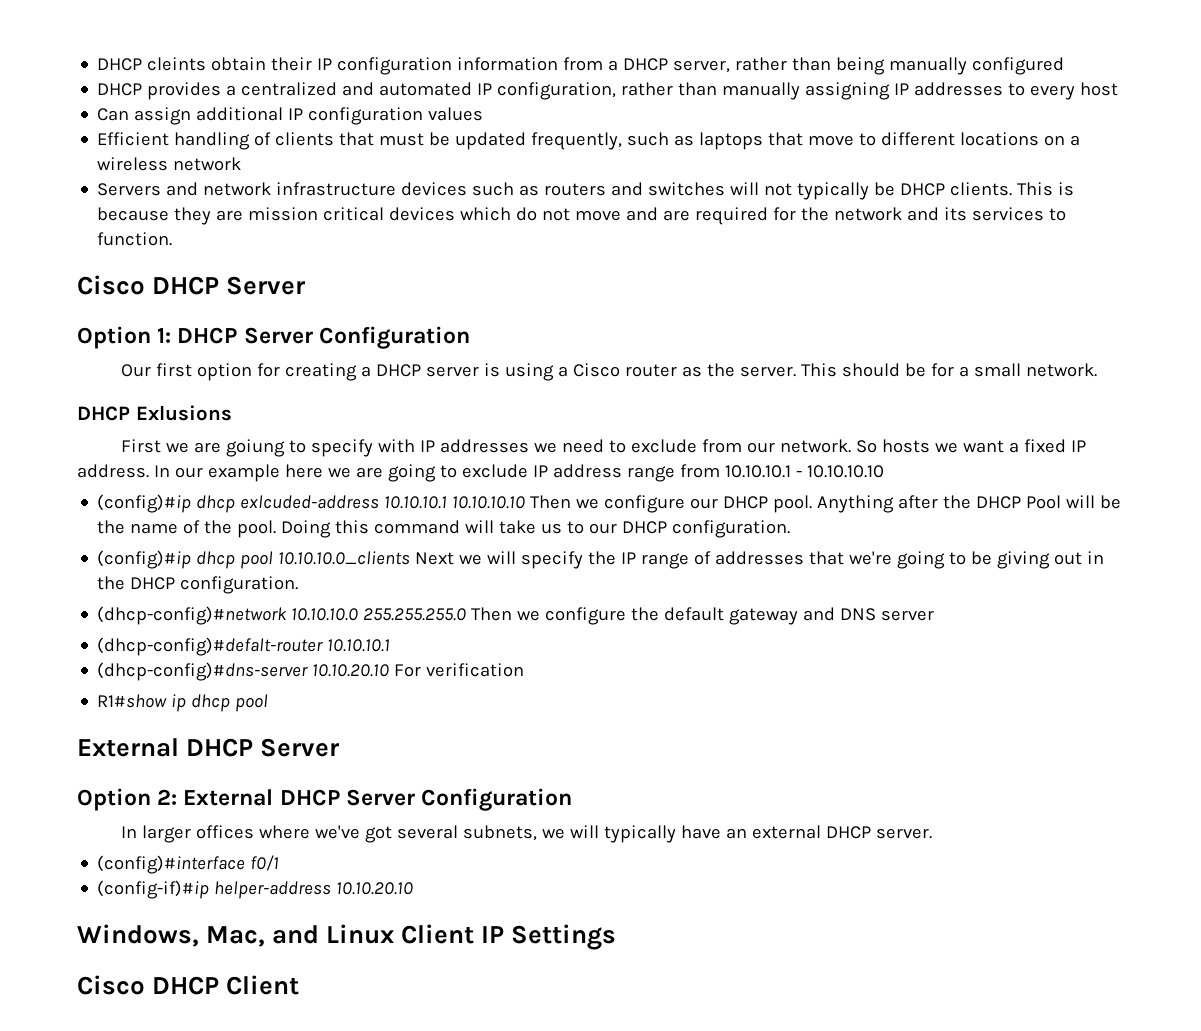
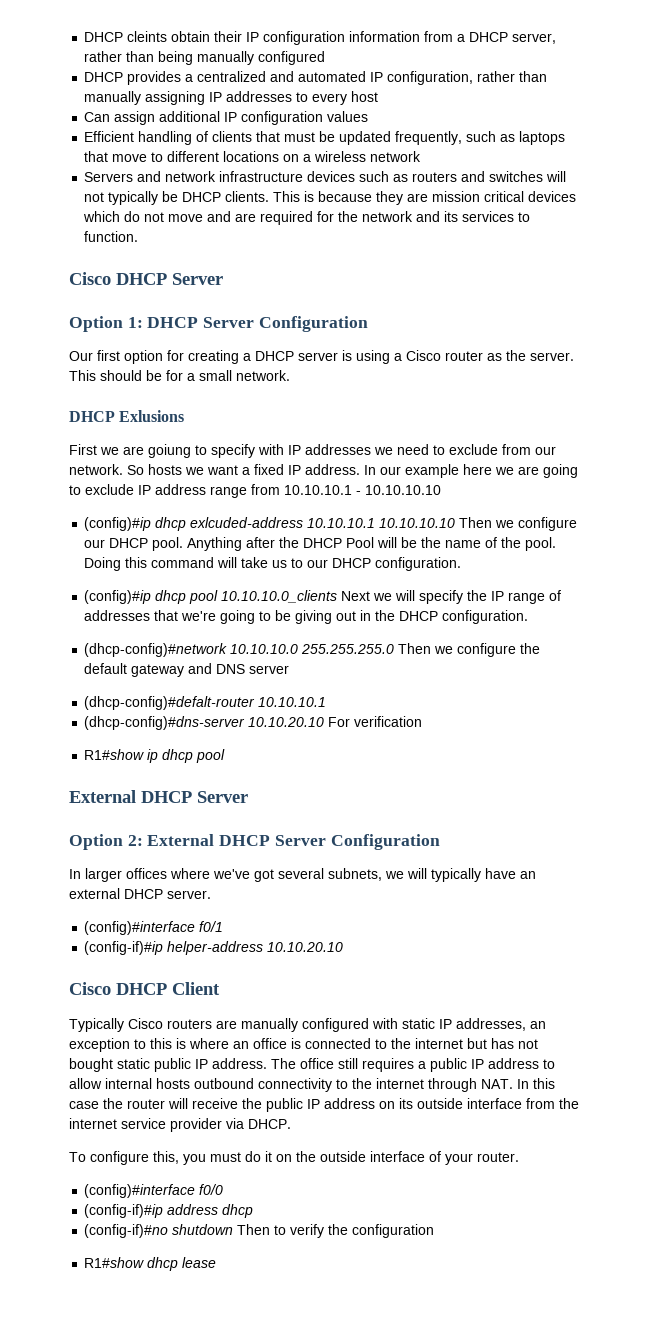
- Windows, Mac, and Linux Client IP Settings
  Cisco DHCP Client
+ Typically Cisco routers are manually configured with static IP addresses, an exception to this is where an office is connected to the internet but has not bought static public IP address. The office still requires a public IP address to allow internal hosts outbound connectivity to the internet through NAT. In this case the router will receive the public IP address on its outside interface from the internet service provider via DHCP.
+ To configure this, you must do it on the outside interface of your router.
+ (config)#interface f0/0
+ (config-if)#ip address dhcp
+ (config-if)#no shutdown Then to verify the configuration
+ R1#show dhcp lease

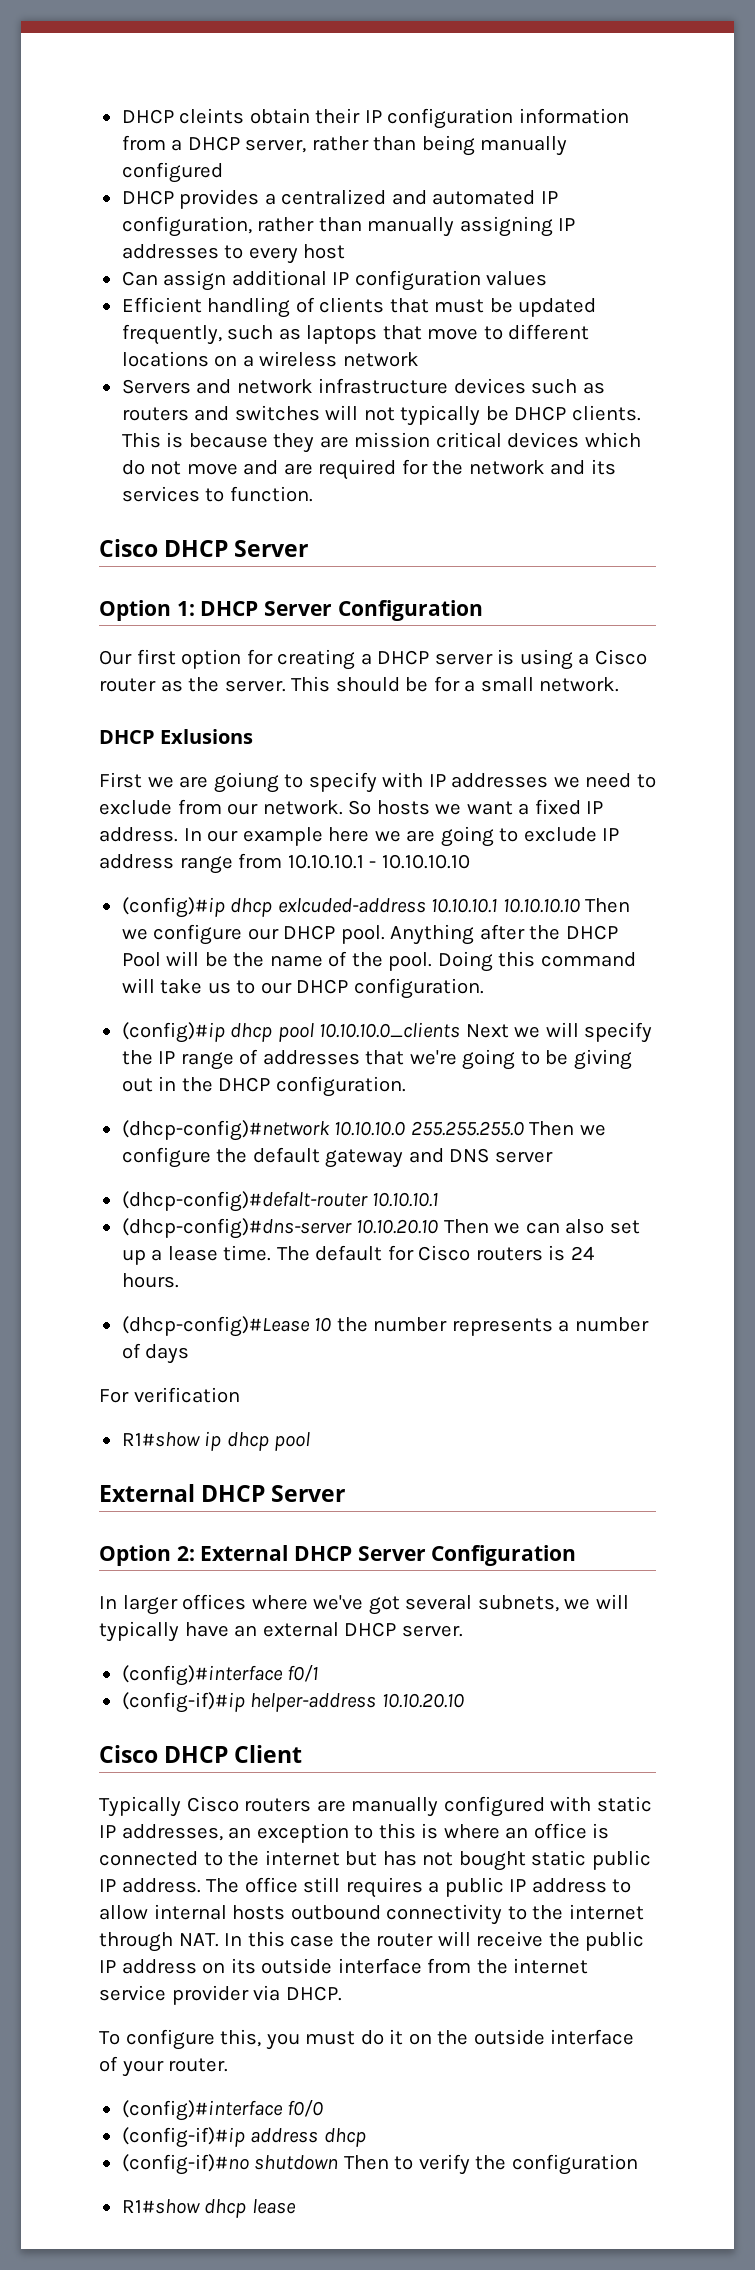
- (dhcp-config)#dns-server 10.10.20.10 For verification
+ (dhcp-config)#dns-server 10.10.20.10 Then we can also set up a lease time. The default for Cisco routers is 24 hours.
+ (dhcp-config)#Lease 10 the number represents a number of days
+ For verification

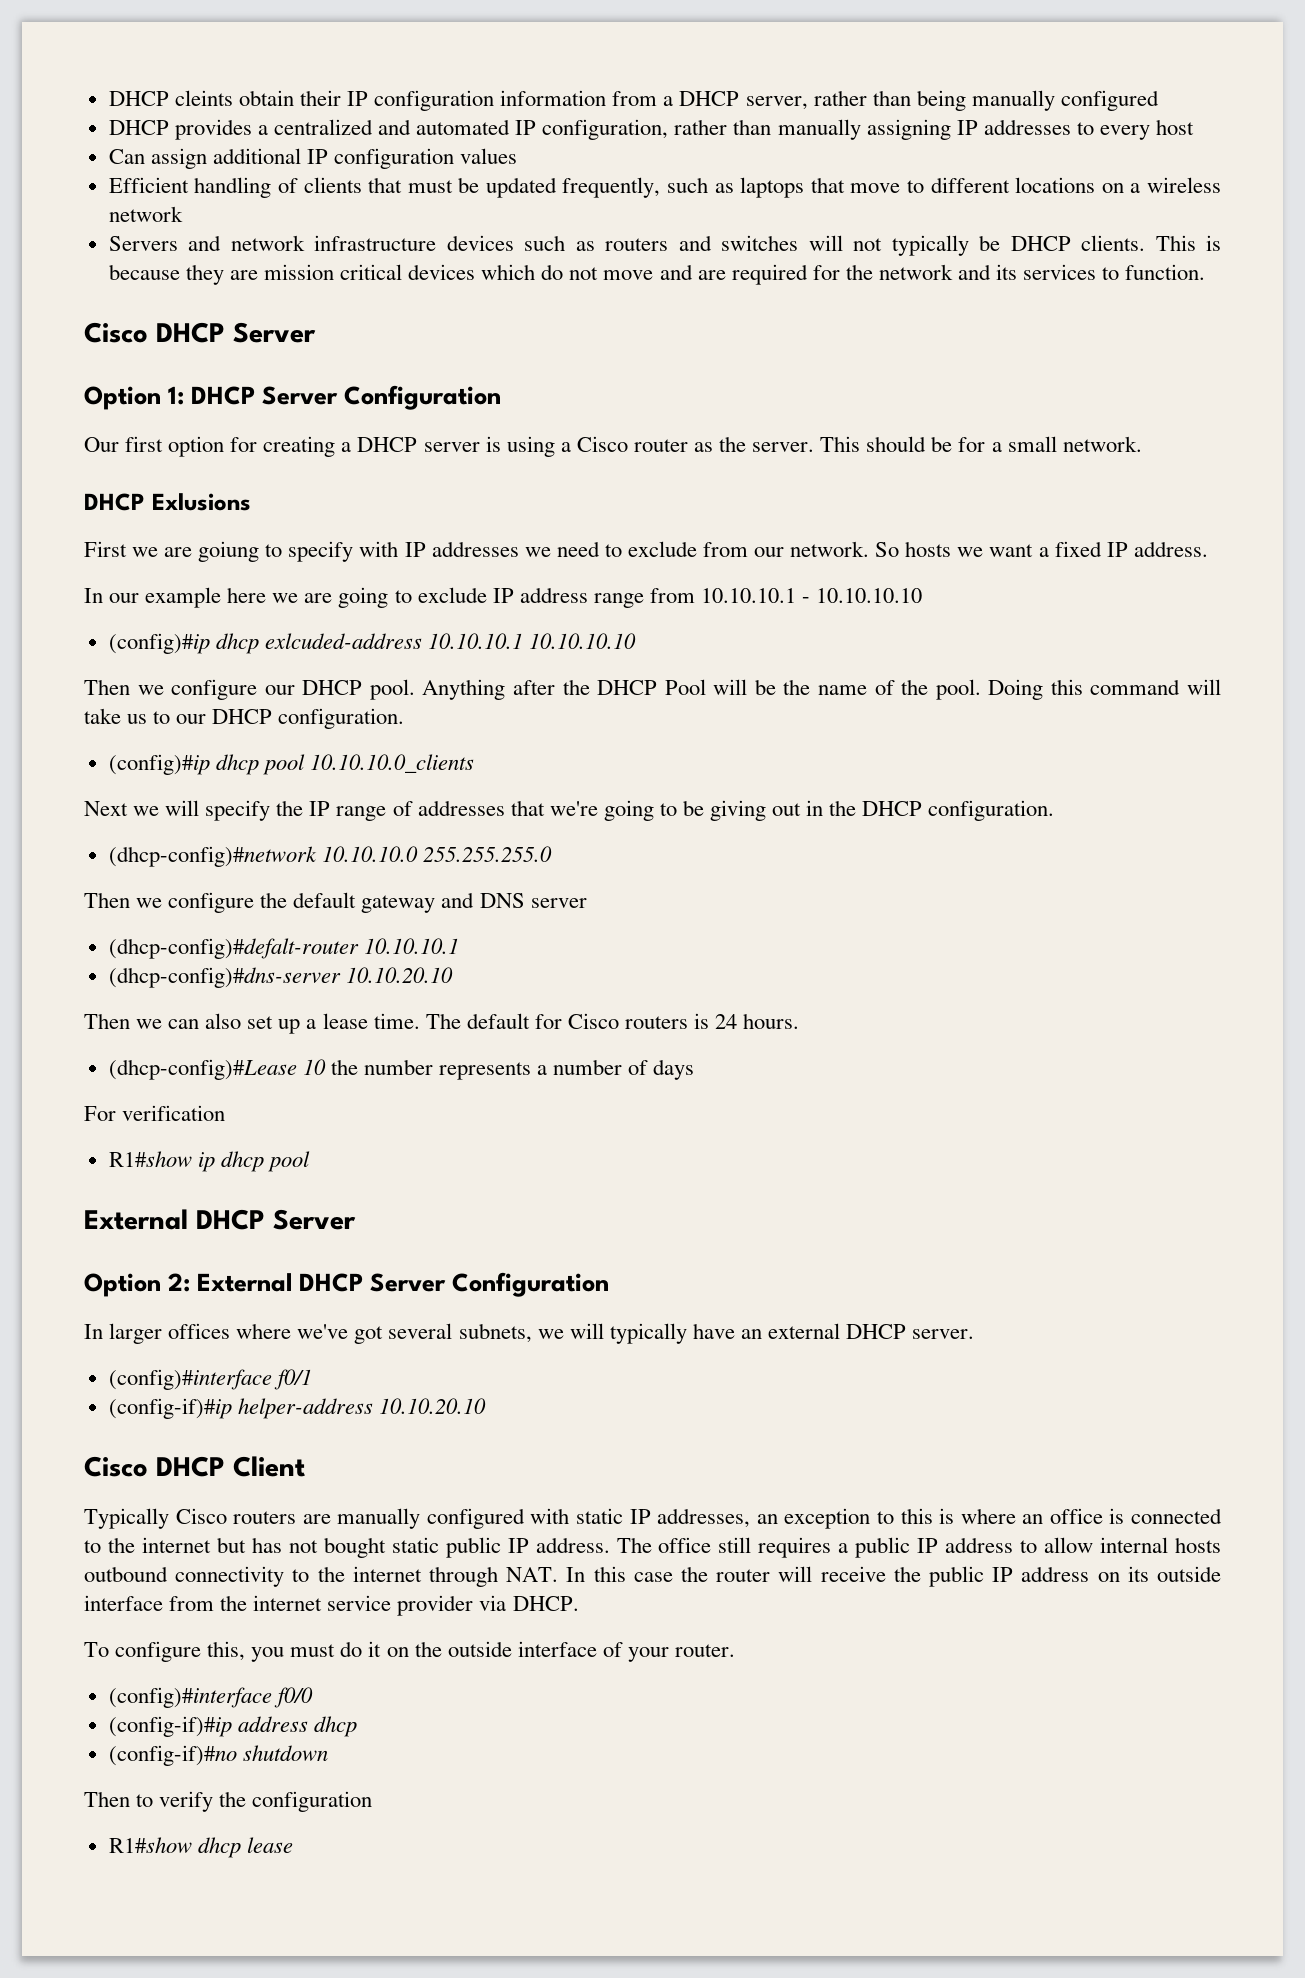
- So hosts we want a fixed IP address. In our example here we are going to exclude IP address range from 10.10.10.1 - 10.10.10.10
+ So hosts we want a fixed IP address.
+ In our example here we are going to exclude IP address range from 10.10.10.1 - 10.10.10.10
- (config)#ip dhcp exlcuded-address 10.10.10.1 10.10.10.10 Then we configure our DHCP pool.
+ (config)#ip dhcp exlcuded-address 10.10.10.1 10.10.10.10
+ Then we configure our DHCP pool.
- (config)#ip dhcp pool 10.10.10.0_clients Next we will specify the IP range of addresses that we're going to be giving out in the DHCP configuration.
+ (config)#ip dhcp pool 10.10.10.0_clients
+ Next we will specify the IP range of addresses that we're going to be giving out in the DHCP configuration.
- (dhcp-config)#network 10.10.10.0 255.255.255.0 Then we configure the default gateway and DNS server
+ (dhcp-config)#network 10.10.10.0 255.255.255.0
+ Then we configure the default gateway and DNS server
- (dhcp-config)#dns-server 10.10.20.10 Then we can also set up a lease time.
+ (dhcp-config)#dns-server 10.10.20.10
+ Then we can also set up a lease time.
- (config-if)#no shutdown Then to verify the configuration
+ (config-if)#no shutdown
+ Then to verify the configuration

